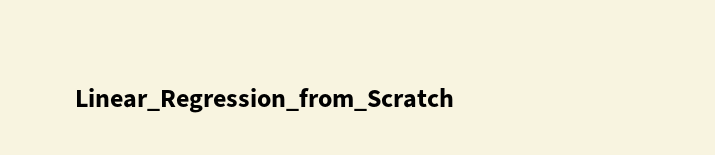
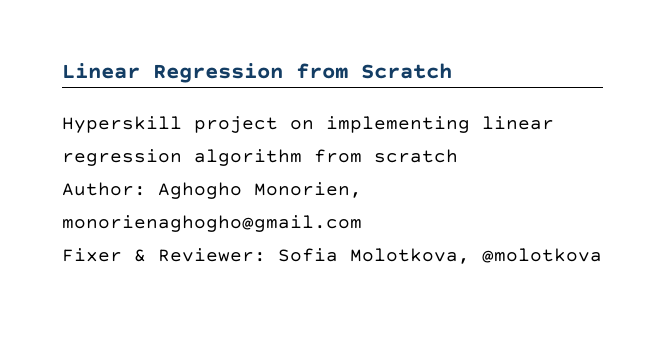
- Linear_Regression_from_Scratch
+ Linear Regression from Scratch
+ Hyperskill project on implementing linear regression algorithm from scratch
+ Author: Aghogho Monorien, monorienaghogho@gmail.com
+ Fixer & Reviewer: Sofia Molotkova, @molotkova

